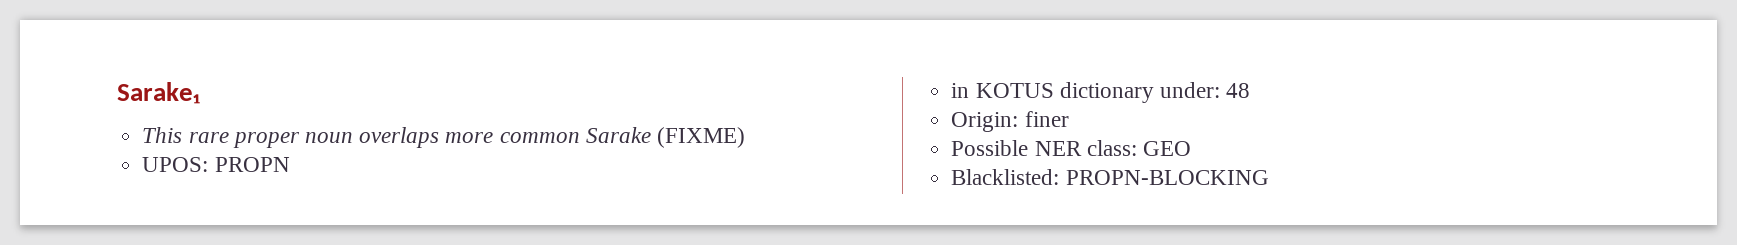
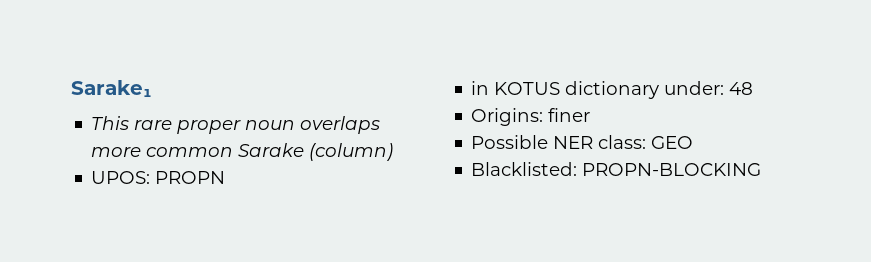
- This rare proper noun overlaps more common Sarake (FIXME)
+ This rare proper noun overlaps more common Sarake (column)
- Origin: finer
+ Origins: finer

